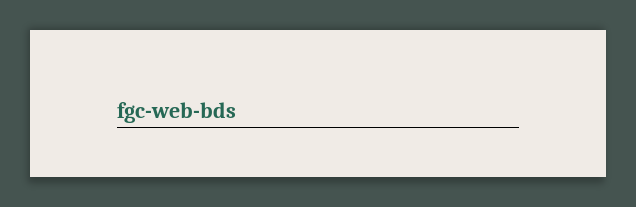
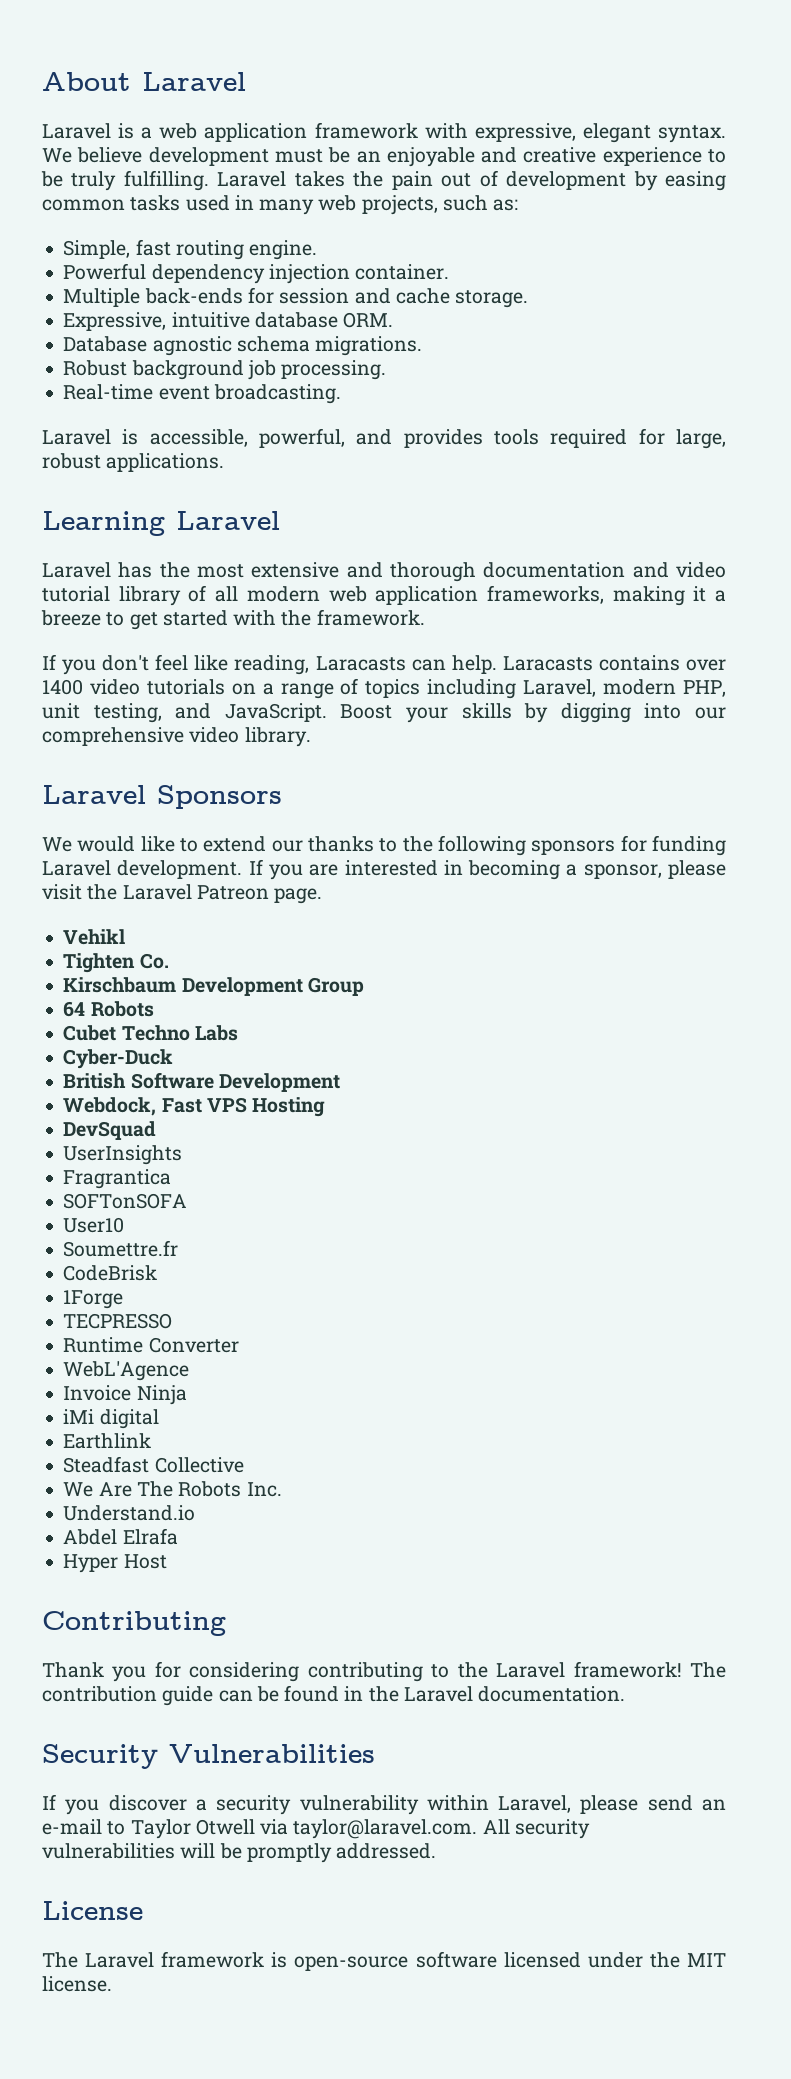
- fgc-web-bds
+ About Laravel
+ Laravel is a web application framework with expressive, elegant syntax. We believe development must be an enjoyable and creative experience to be truly fulfilling. Laravel takes the pain out of development by easing common tasks used in many web projects, such as:
+ Simple, fast routing engine.
+ Powerful dependency injection container.
+ Multiple back-ends for session and cache storage.
+ Expressive, intuitive database ORM.
+ Database agnostic schema migrations.
+ Robust background job processing.
+ Real-time event broadcasting.
+ Laravel is accessible, powerful, and provides tools required for large, robust applications.
+ Learning Laravel
+ Laravel has the most extensive and thorough documentation and video tutorial library of all modern web application frameworks, making it a breeze to get started with the framework.
+ If you don't feel like reading, Laracasts can help. Laracasts contains over 1400 video tutorials on a range of topics including Laravel, modern PHP, unit testing, and JavaScript. Boost your skills by digging into our comprehensive video library.
+ Laravel Sponsors
+ We would like to extend our thanks to the following sponsors for funding Laravel development. If you are interested in becoming a sponsor, please visit the Laravel Patreon page.
+ Vehikl
+ Tighten Co.
+ Kirschbaum Development Group
+ 64 Robots
+ Cubet Techno Labs
+ Cyber-Duck
+ British Software Development
+ Webdock, Fast VPS Hosting
+ DevSquad
+ UserInsights
+ Fragrantica
+ SOFTonSOFA
+ User10
+ Soumettre.fr
+ CodeBrisk
+ 1Forge
+ TECPRESSO
+ Runtime Converter
+ WebL'Agence
+ Invoice Ninja
+ iMi digital
+ Earthlink
+ Steadfast Collective
+ We Are The Robots Inc.
+ Understand.io
+ Abdel Elrafa
+ Hyper Host
+ Contributing
+ Thank you for considering contributing to the Laravel framework! The contribution guide can be found in the Laravel documentation.
+ Security Vulnerabilities
+ If you discover a security vulnerability within Laravel, please send an e-mail to Taylor Otwell via taylor@laravel.com. All security vulnerabilities will be promptly addressed.
+ License
+ The Laravel framework is open-source software licensed under the MIT license.

